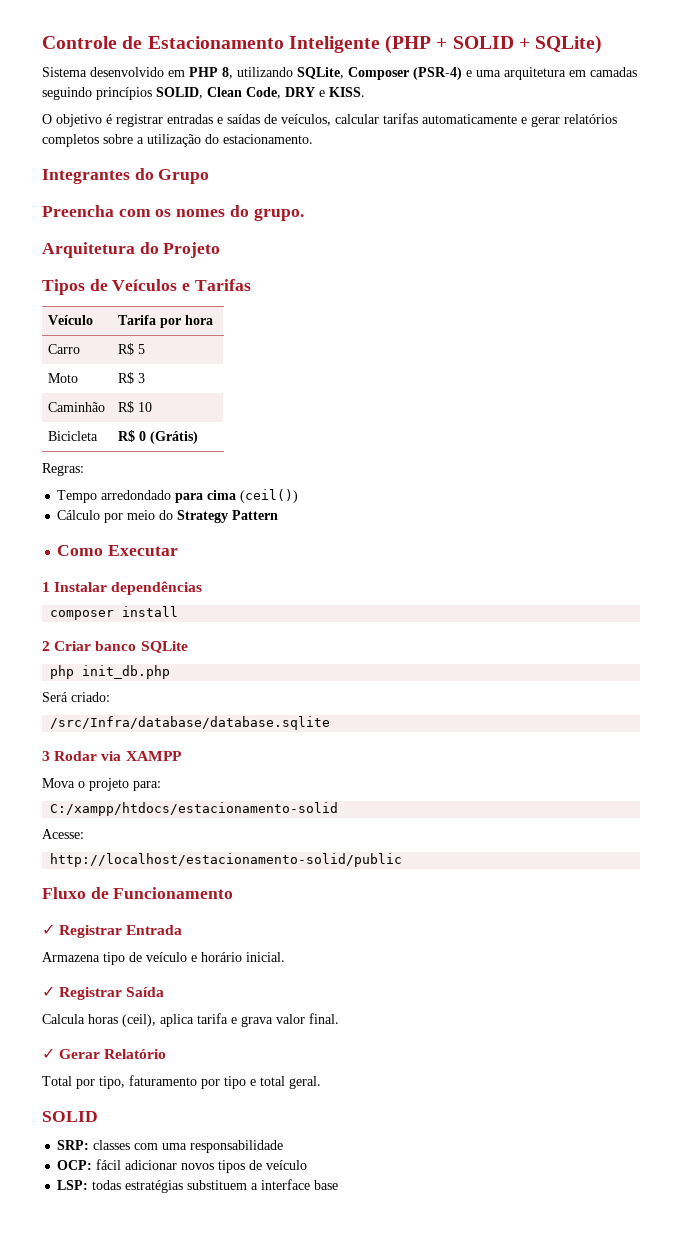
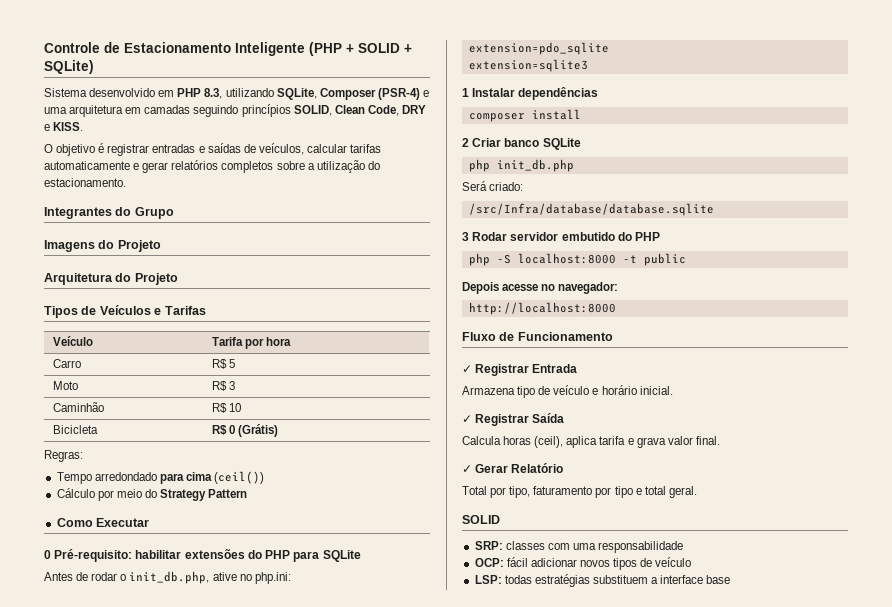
- Sistema desenvolvido em PHP 8, utilizando SQLite, Composer (PSR-4) e uma arquitetura em camadas seguindo princípios SOLID, Clean Code, DRY e KISS.
+ Sistema desenvolvido em PHP 8.3, utilizando SQLite, Composer (PSR-4) e uma arquitetura em camadas seguindo princípios SOLID, Clean Code, DRY e KISS.
- Preencha com os nomes do grupo.
+ Imagens do Projeto
+ 0 Pré-requisito: habilitar extensões do PHP para SQLite
+ Antes de rodar o init_db.php, ative no php.ini:
+ extension=pdo_sqlite
+ extension=sqlite3
- 3 Rodar via XAMPP
- Mova o projeto para:
- C:/xampp/htdocs/estacionamento-solid
- Acesse:
- http://localhost/estacionamento-solid/public
+ 3 Rodar servidor embutido do PHP
+ php -S localhost:8000 -t public
+ Depois acesse no navegador:
+ http://localhost:8000

